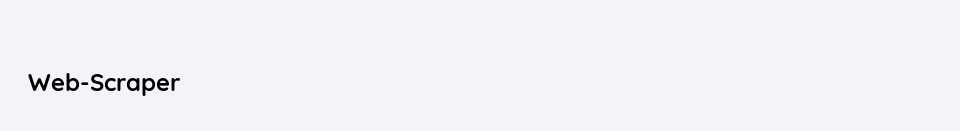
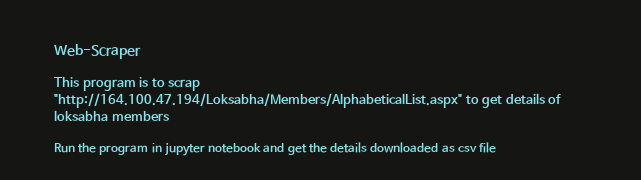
+ This program is to scrap "http://164.100.47.194/Loksabha/Members/AlphabeticalList.aspx" to get details of loksabha members
+ Run the program in jupyter notebook and get the details downloaded as csv file

